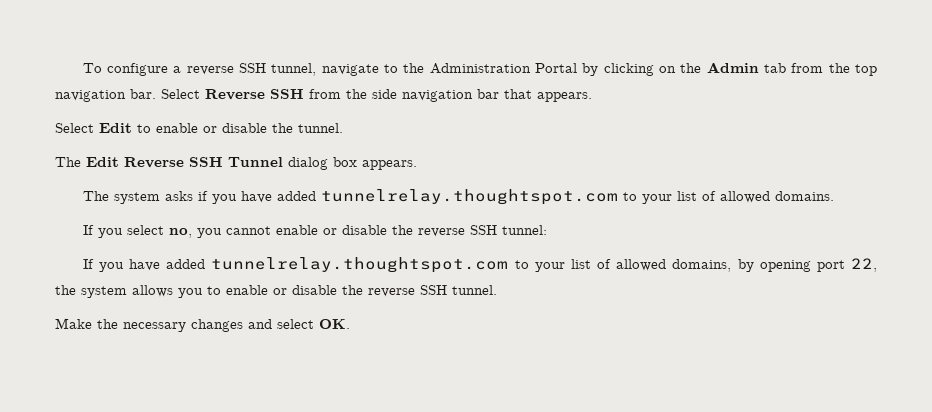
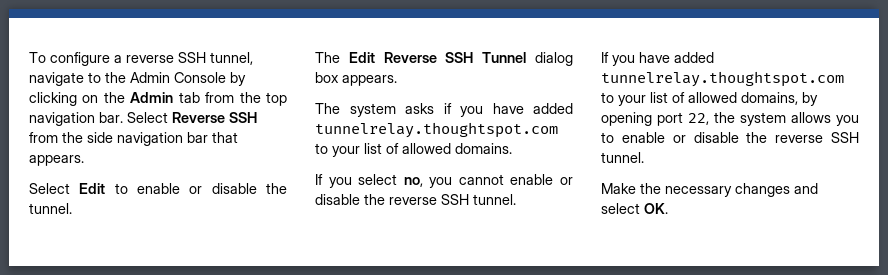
- To configure a reverse SSH tunnel, navigate to the Administration Portal by clicking on the Admin tab from the top navigation bar.
+ To configure a reverse SSH tunnel, navigate to the Admin Console by clicking on the Admin tab from the top navigation bar.
- If you select no, you cannot enable or disable the reverse SSH tunnel:
+ If you select no, you cannot enable or disable the reverse SSH tunnel.

